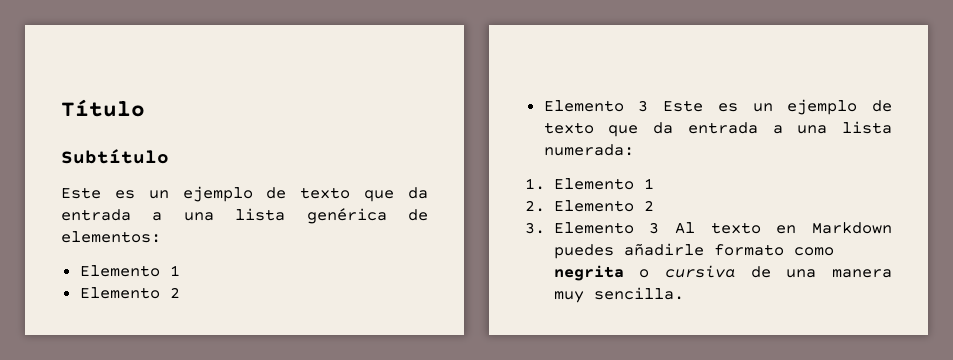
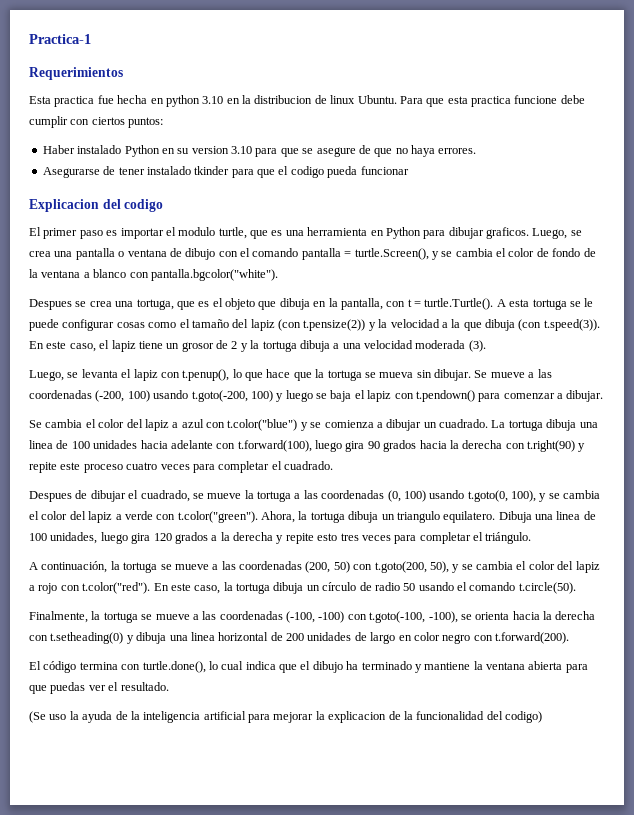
- Título
- Subtítulo
- Este es un ejemplo de texto que da entrada a una lista genérica de elementos:
- Elemento 1
- Elemento 2
- Elemento 3 Este es un ejemplo de texto que da entrada a una lista numerada:
- 1. Elemento 1
- 2. Elemento 2
- 3. Elemento 3 Al texto en Markdown puedes añadirle formato como negrita o cursiva de una manera muy sencilla.
+ Practica-1
+ Requerimientos
+ Esta practica fue hecha en python 3.10 en la distribucion de linux Ubuntu. Para que esta practica funcione debe cumplir con ciertos puntos:
+ Haber instalado Python en su version 3.10 para que se asegure de que no haya errores.
+ Asegurarse de tener instalado tkinder para que el codigo pueda funcionar
+ Explicacion del codigo
+ El primer paso es importar el modulo turtle, que es una herramienta en Python para dibujar graficos. Luego, se crea una pantalla o ventana de dibujo con el comando pantalla = turtle.Screen(), y se cambia el color de fondo de la ventana a blanco con pantalla.bgcolor("white").
+ Despues se crea una tortuga, que es el objeto que dibuja en la pantalla, con t = turtle.Turtle(). A esta tortuga se le puede configurar cosas como el tamaño del lapiz (con t.pensize(2)) y la velocidad a la que dibuja (con t.speed(3)). En este caso, el lapiz tiene un grosor de 2 y la tortuga dibuja a una velocidad moderada (3).
+ Luego, se levanta el lapiz con t.penup(), lo que hace que la tortuga se mueva sin dibujar. Se mueve a las coordenadas (-200, 100) usando t.goto(-200, 100) y luego se baja el lapiz con t.pendown() para comenzar a dibujar.
+ Se cambia el color del lapiz a azul con t.color("blue") y se comienza a dibujar un cuadrado. La tortuga dibuja una linea de 100 unidades hacia adelante con t.forward(100), luego gira 90 grados hacia la derecha con t.right(90) y repite este proceso cuatro veces para completar el cuadrado.
+ Despues de dibujar el cuadrado, se mueve la tortuga a las coordenadas (0, 100) usando t.goto(0, 100), y se cambia el color del lapiz a verde con t.color("green"). Ahora, la tortuga dibuja un triangulo equilatero. Dibuja una linea de 100 unidades, luego gira 120 grados a la derecha y repite esto tres veces para completar el triángulo.
+ A continuación, la tortuga se mueve a las coordenadas (200, 50) con t.goto(200, 50), y se cambia el color del lapiz a rojo con t.color("red"). En este caso, la tortuga dibuja un círculo de radio 50 usando el comando t.circle(50).
+ Finalmente, la tortuga se mueve a las coordenadas (-100, -100) con t.goto(-100, -100), se orienta hacia la derecha con t.setheading(0) y dibuja una linea horizontal de 200 unidades de largo en color negro con t.forward(200).
+ El código termina con turtle.done(), lo cual indica que el dibujo ha terminado y mantiene la ventana abierta para que puedas ver el resultado.
+ (Se uso la ayuda de la inteligencia artificial para mejorar la explicacion de la funcionalidad del codigo)

